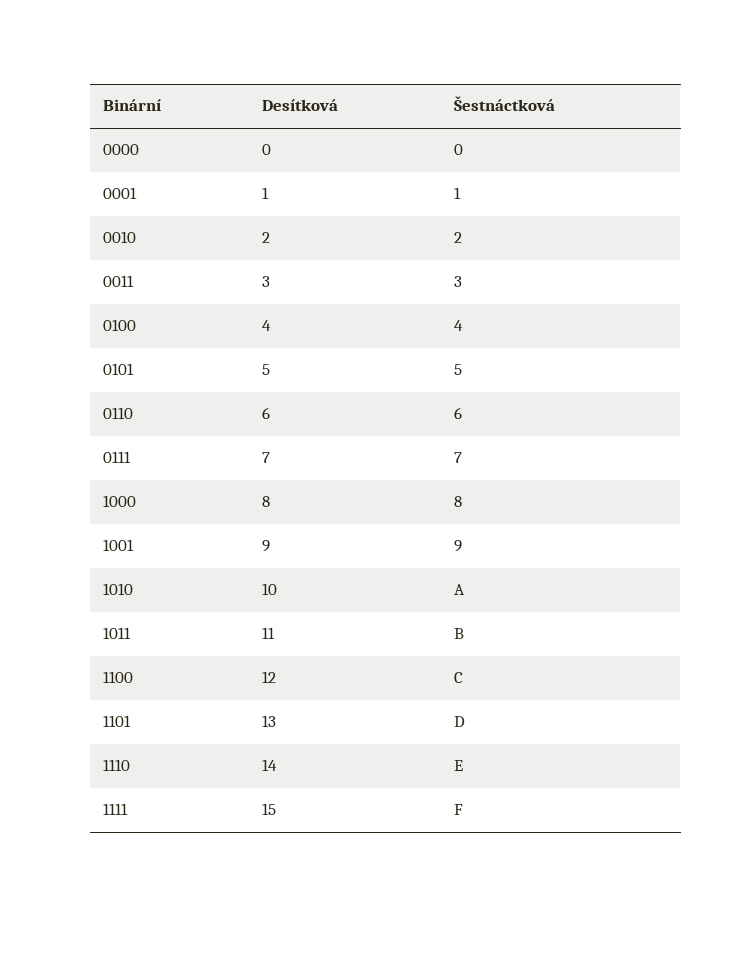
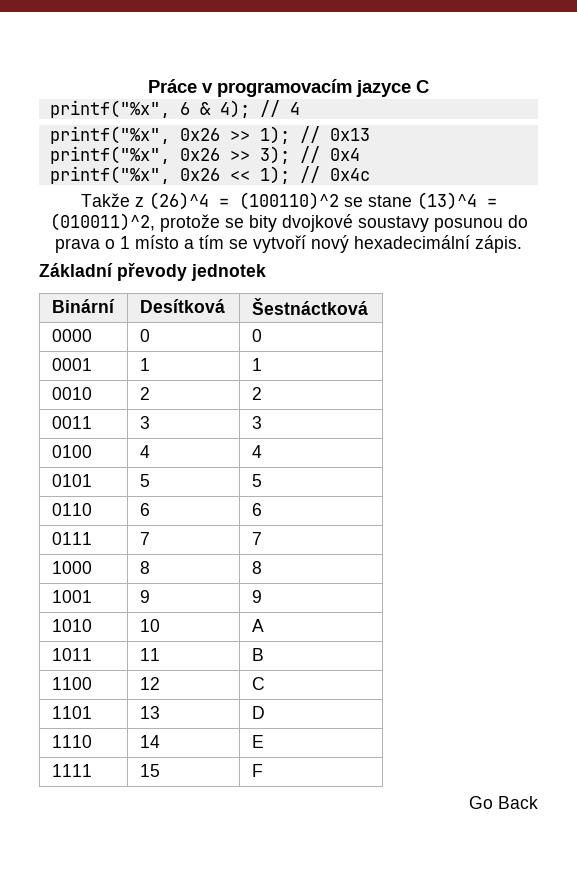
+ Práce v programovacím jazyce C
+ printf("%x", 6 & 4); // 4
+ printf("%x", 0x26 >> 1); // 0x13
+ printf("%x", 0x26 >> 3); // 0x4
+ printf("%x", 0x26 << 1); // 0x4c
+ Takže z (26)^4 = (100110)^2 se stane (13)^4 = (010011)^2, protože se bity dvojkové soustavy posunou do prava o 1 místo a tím se vytvoří nový hexadecimální zápis.
+ Základní převody jednotek
+ Go Back

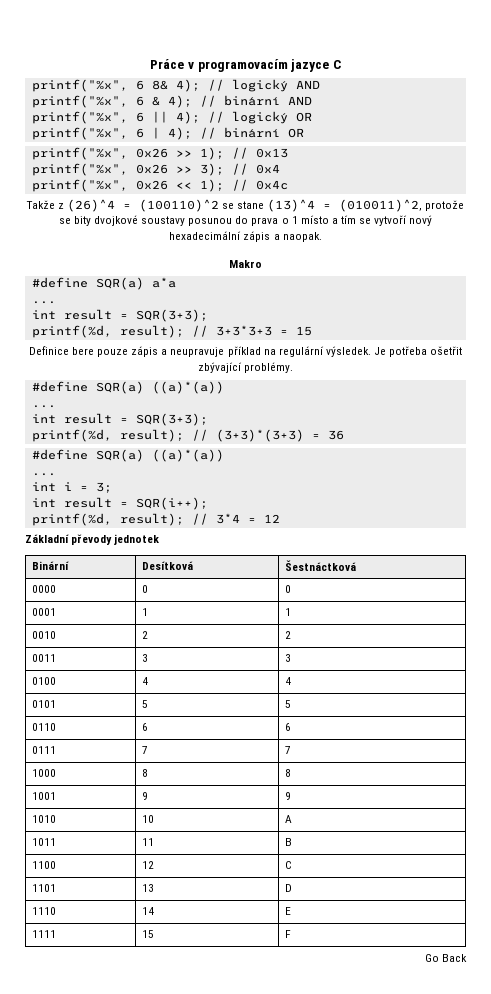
+ printf("%x", 6 8& 4); // logický AND
- printf("%x", 6 & 4); // 4
+ printf("%x", 6 & 4); // binární AND
+ printf("%x", 6 || 4); // logický OR
+ printf("%x", 6 | 4); // binární OR
- Takže z (26)^4 = (100110)^2 se stane (13)^4 = (010011)^2, protože se bity dvojkové soustavy posunou do prava o 1 místo a tím se vytvoří nový hexadecimální zápis.
+ Takže z (26)^4 = (100110)^2 se stane (13)^4 = (010011)^2, protože se bity dvojkové soustavy posunou do prava o 1 místo a tím se vytvoří nový hexadecimální zápis a naopak.
+ Makro
+ #define SQR(a) a*a
+ ...
+ int result = SQR(3+3);
+ printf(%d, result); // 3+3*3+3 = 15
+ Definice bere pouze zápis a neupravuje příklad na regulární výsledek. Je potřeba ošetřit zbývající problémy.
+ #define SQR(a) ((a)*(a))
+ ...
+ int result = SQR(3+3);
+ printf(%d, result); // (3+3)*(3+3) = 36
+ #define SQR(a) ((a)*(a))
+ ...
+ int i = 3;
+ int result = SQR(i++);
+ printf(%d, result); // 3*4 = 12

